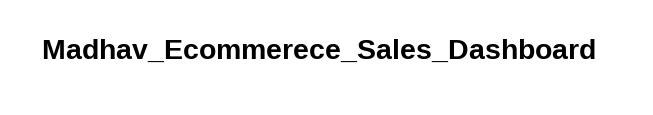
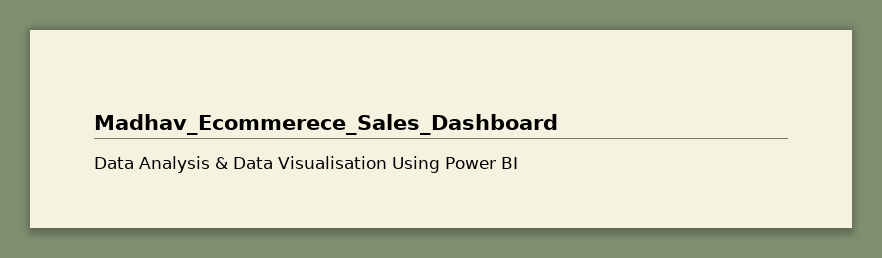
+ Data Analysis & Data Visualisation Using Power BI

